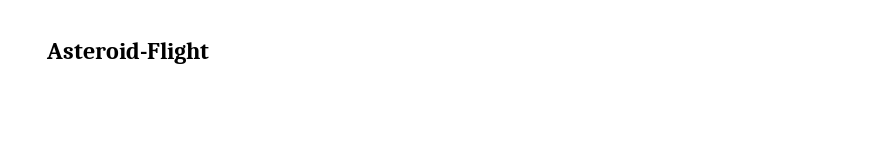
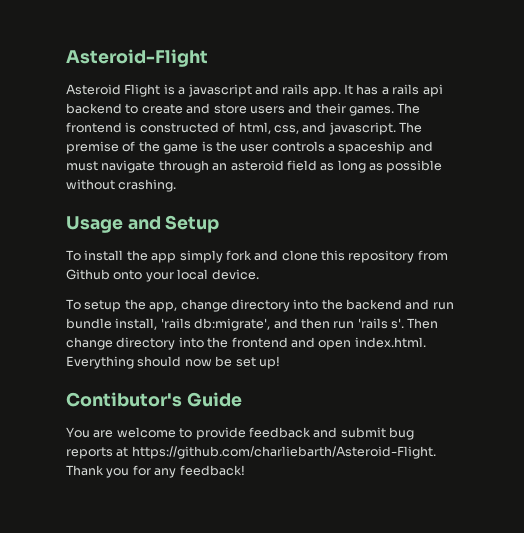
+ Asteroid Flight is a javascript and rails app. It has a rails api backend to create and store users and their games. The frontend is constructed of html, css, and javascript. The premise of the game is the user controls a spaceship and must navigate through an asteroid field as long as possible without crashing.
+ Usage and Setup
+ To install the app simply fork and clone this repository from Github onto your local device.
+ To setup the app, change directory into the backend and run bundle install, 'rails db:migrate', and then run 'rails s'. Then change directory into the frontend and open index.html. Everything should now be set up!
+ Contibutor's Guide
+ You are welcome to provide feedback and submit bug reports at https://github.com/charliebarth/Asteroid-Flight. Thank you for any feedback!

